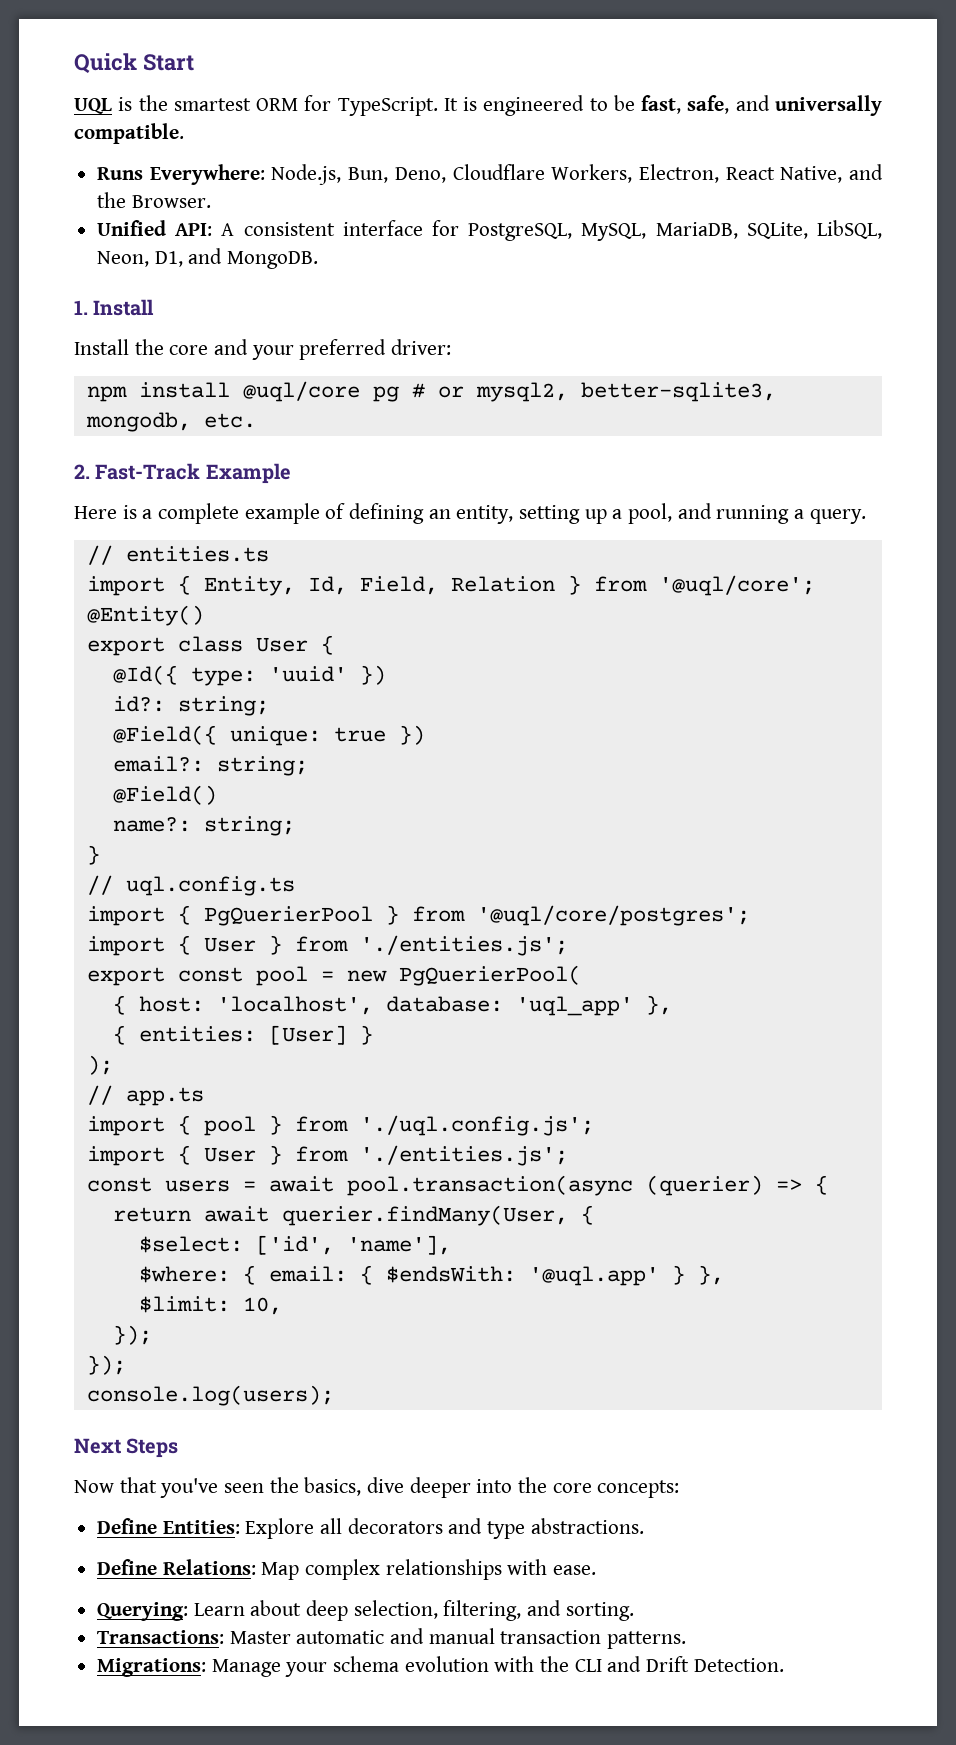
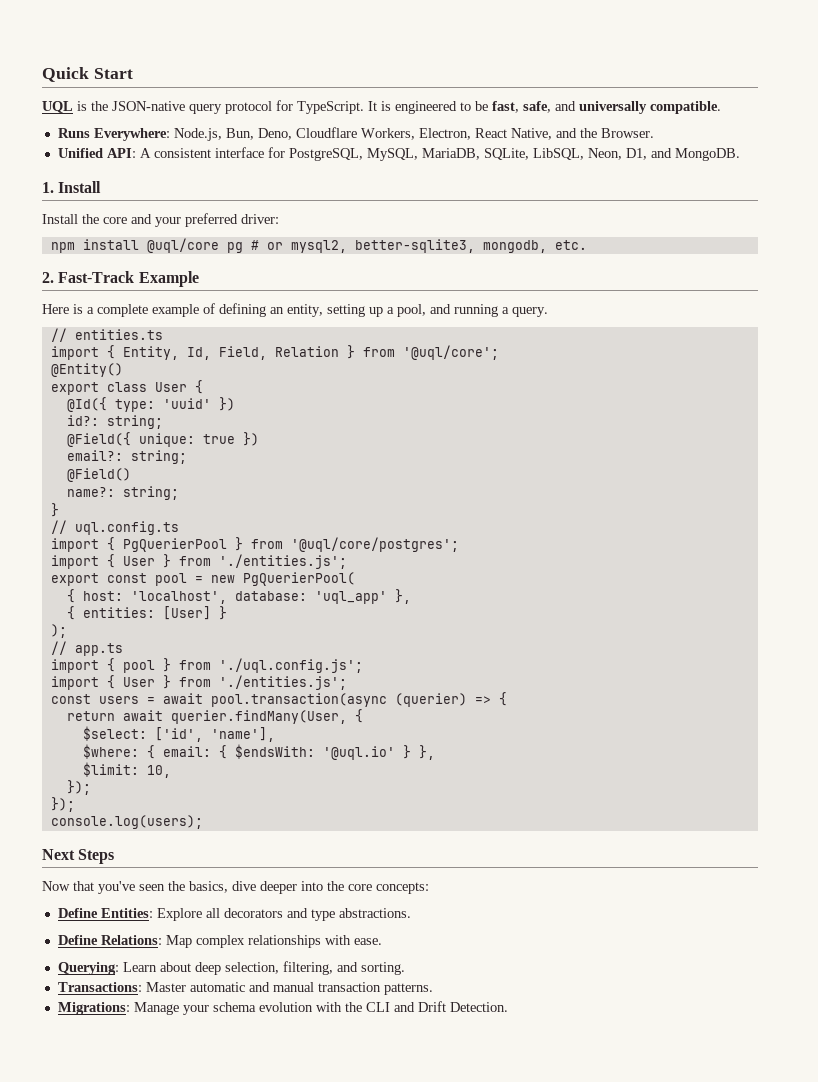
- UQL is the smartest ORM for TypeScript.
+ UQL is the JSON-native query protocol for TypeScript.
- $where: { email: { $endsWith: '@uql.app' } },
+ $where: { email: { $endsWith: '@uql.io' } },

